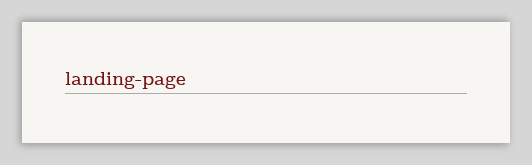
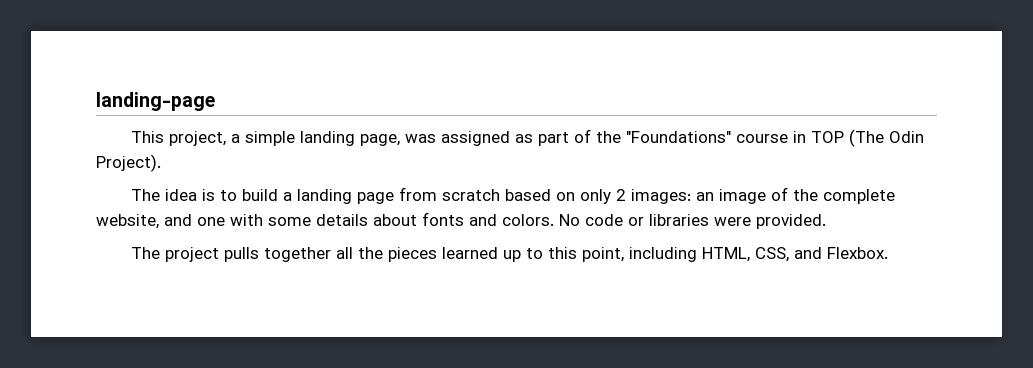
+ This project, a simple landing page, was assigned as part of the "Foundations" course in TOP (The Odin Project).
+ The idea is to build a landing page from scratch based on only 2 images: an image of the complete website, and one with some details about fonts and colors. No code or libraries were provided.
+ The project pulls together all the pieces learned up to this point, including HTML, CSS, and Flexbox.

